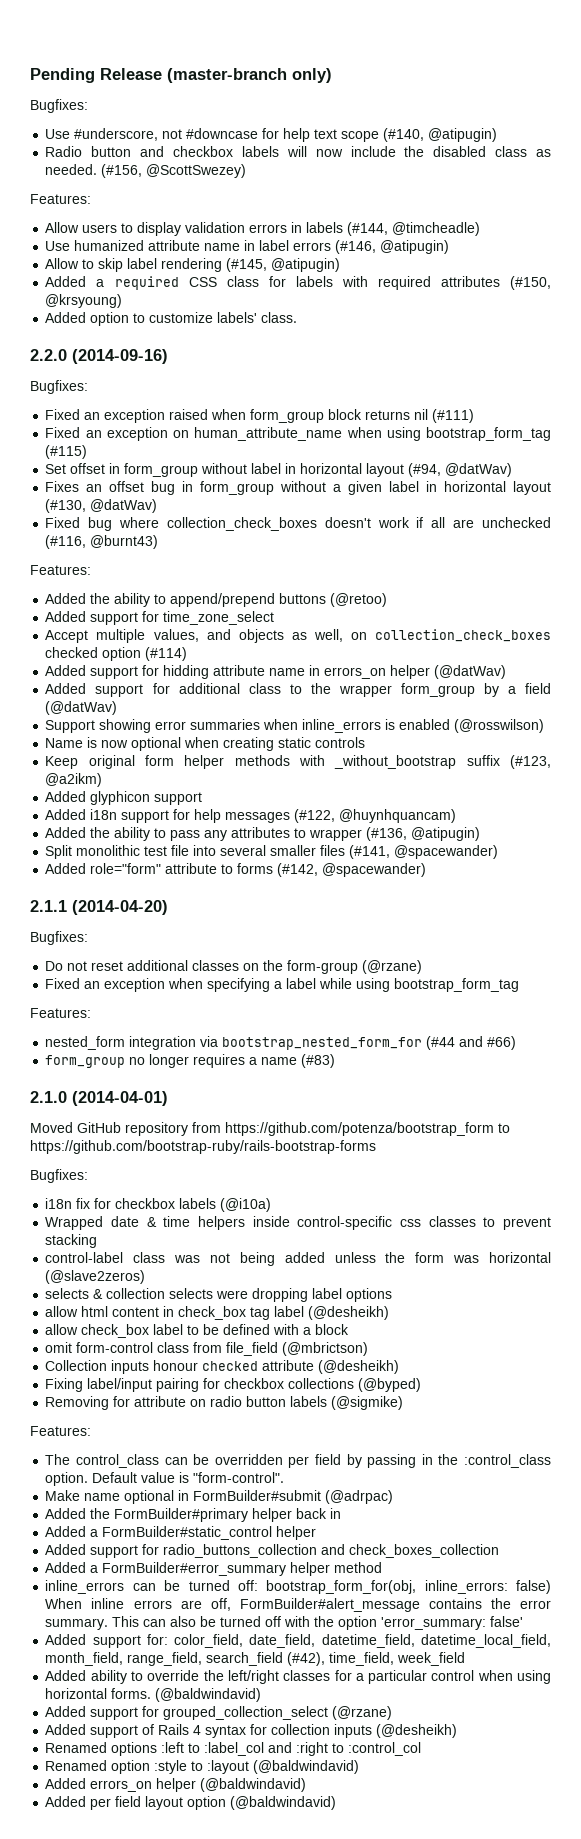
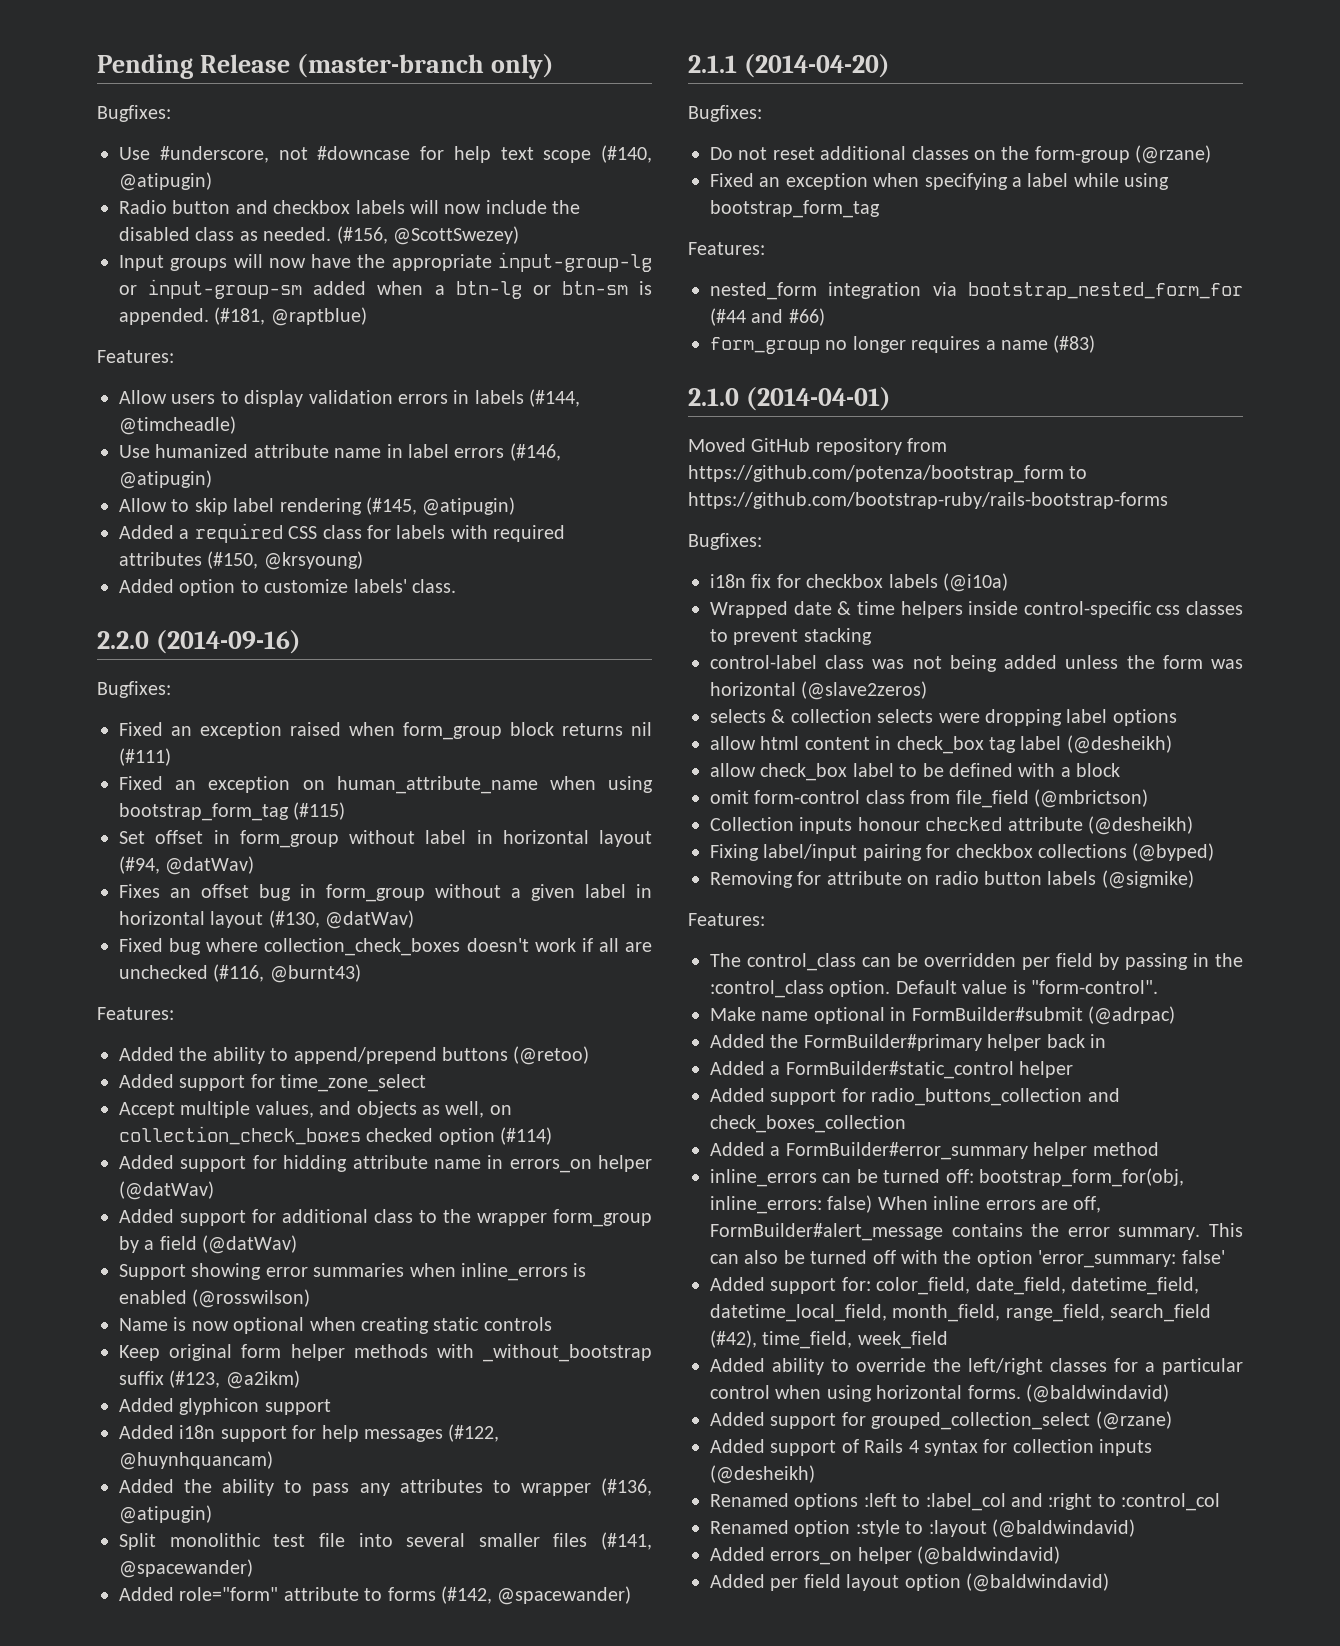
+ Input groups will now have the appropriate input-group-lg or input-group-sm added when a btn-lg or btn-sm is appended. (#181, @raptblue)

